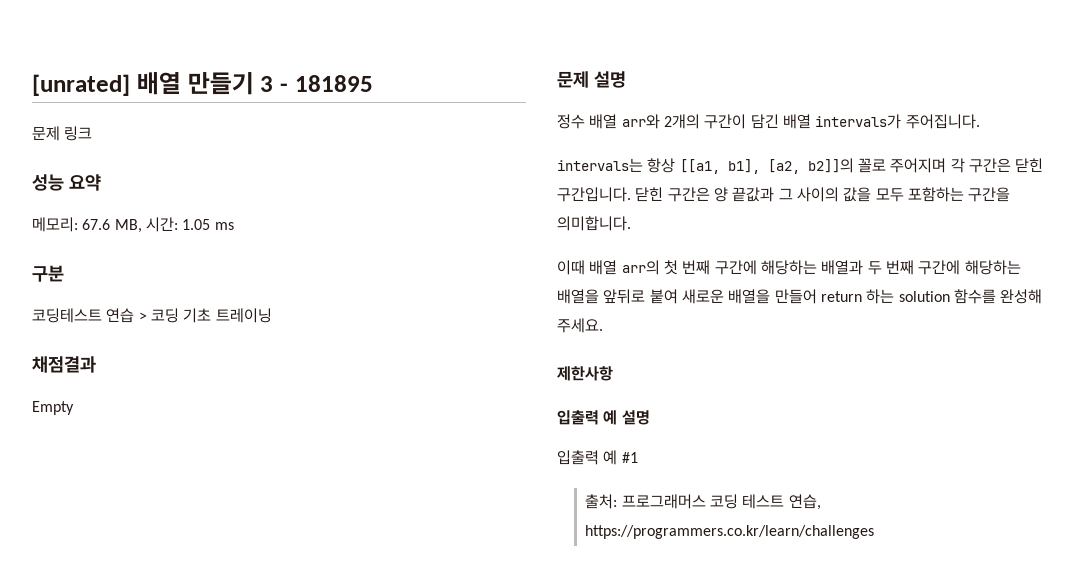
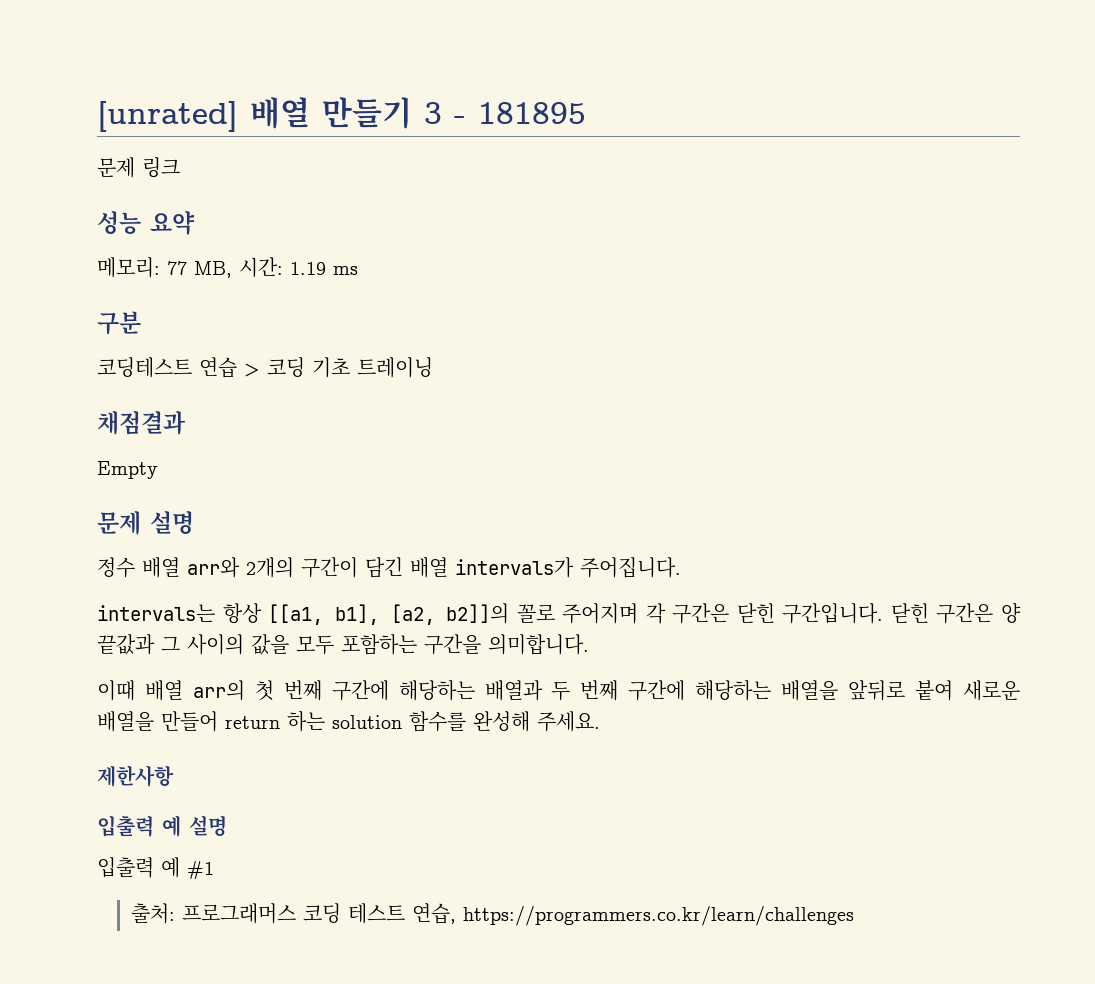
- 메모리: 67.6 MB, 시간: 1.05 ms
+ 메모리: 77 MB, 시간: 1.19 ms

